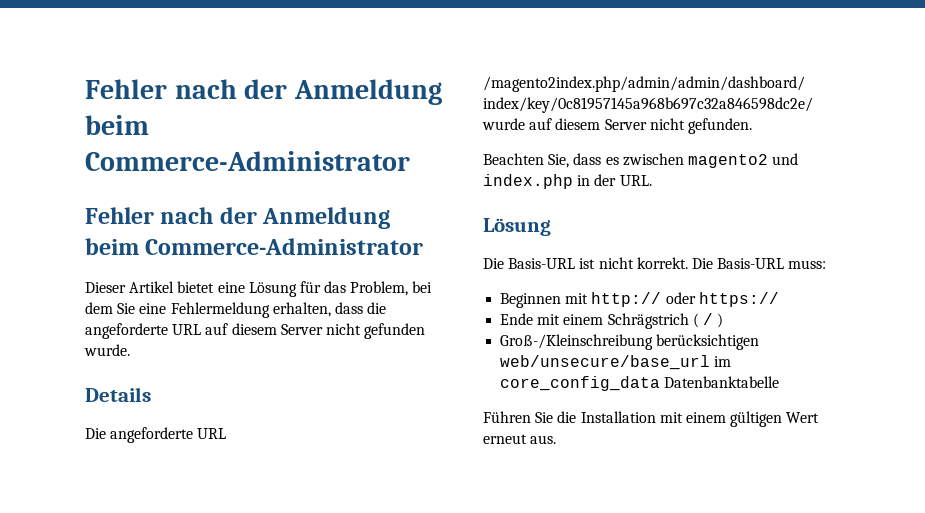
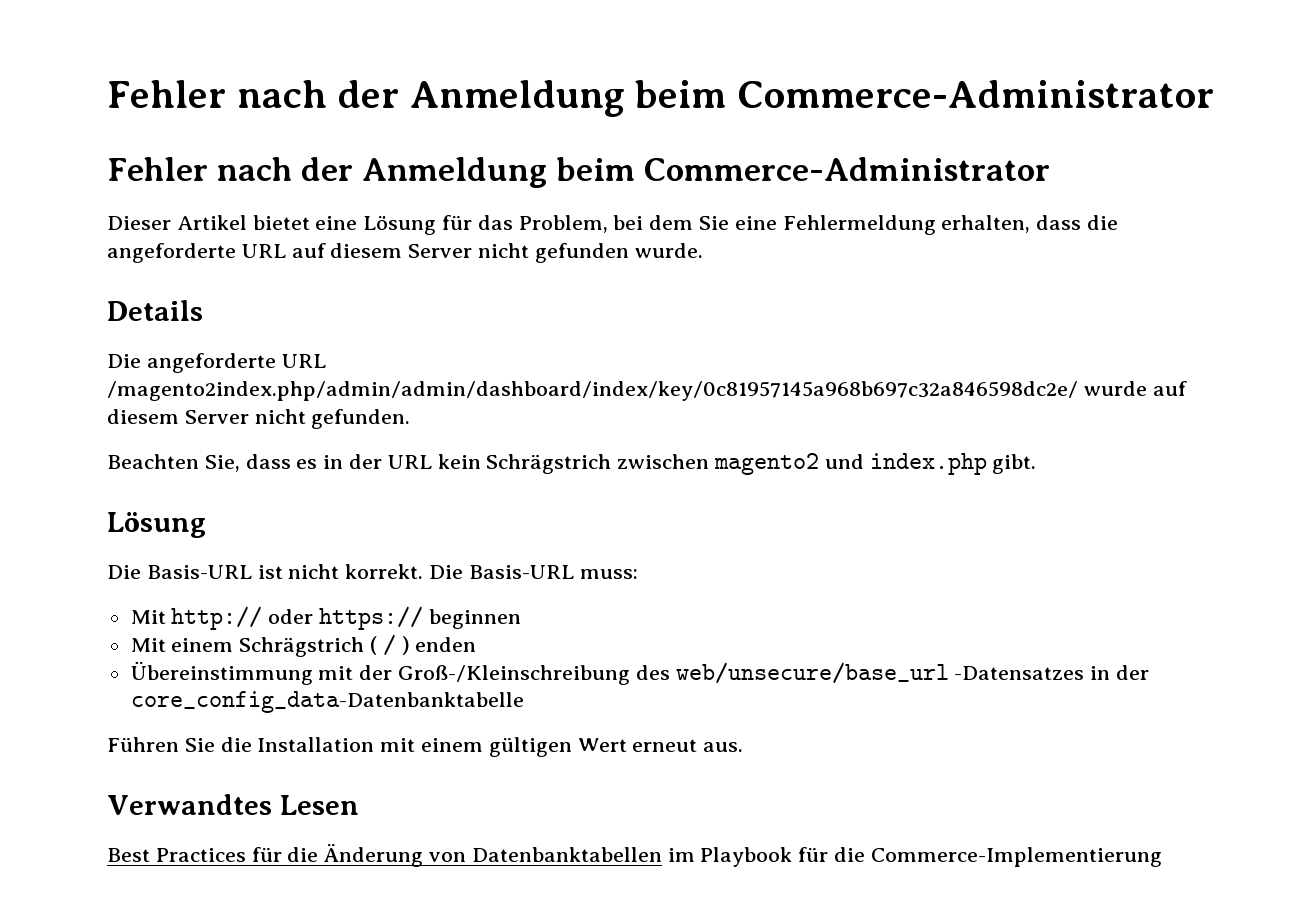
- Beachten Sie, dass es zwischen magento2 und index.php in der URL.
+ Beachten Sie, dass es in der URL kein Schrägstrich zwischen magento2 und index.php gibt.
- Beginnen mit http:// oder https://
- Ende mit einem Schrägstrich ( / )
- Groß-/Kleinschreibung berücksichtigen web/unsecure/base_url im core_config_data Datenbanktabelle
+ Mit http:// oder https:// beginnen
+ Mit einem Schrägstrich ( / ) enden
+ Übereinstimmung mit der Groß-/Kleinschreibung des web/unsecure/base_url -Datensatzes in der core_config_data-Datenbanktabelle
+ Verwandtes Lesen
+ Best Practices für die Änderung von Datenbanktabellen im Playbook für die Commerce-Implementierung

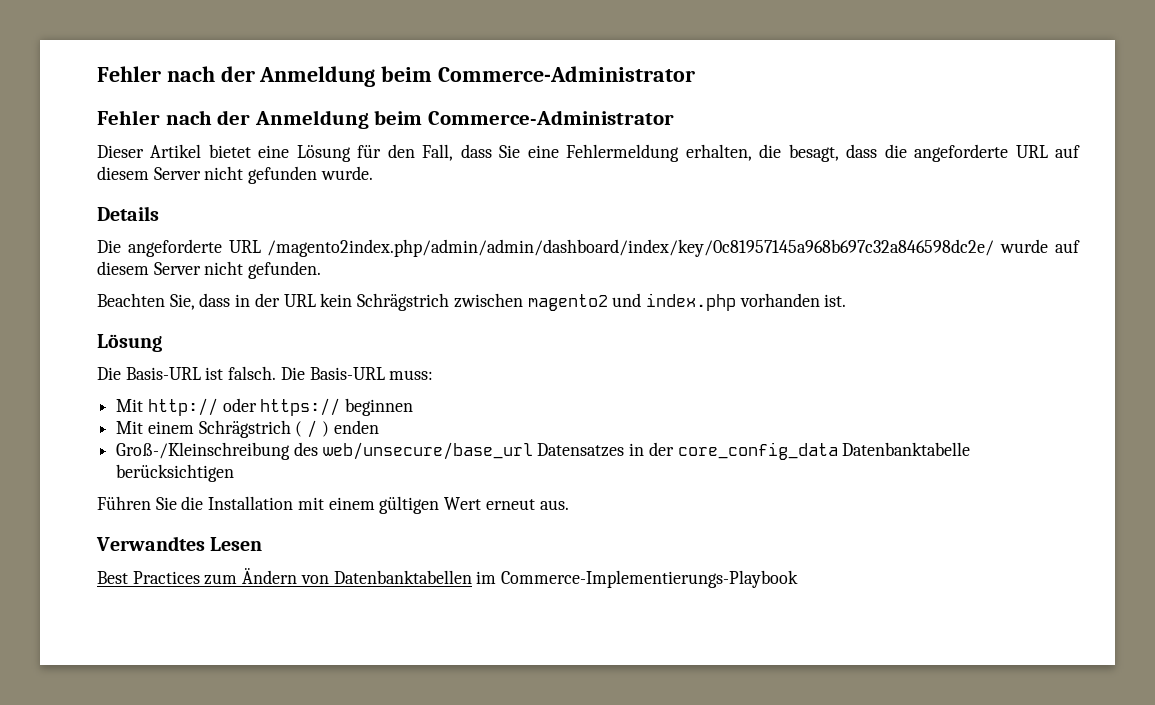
- Dieser Artikel bietet eine Lösung für das Problem, bei dem Sie eine Fehlermeldung erhalten, dass die angeforderte URL auf diesem Server nicht gefunden wurde.
+ Dieser Artikel bietet eine Lösung für den Fall, dass Sie eine Fehlermeldung erhalten, die besagt, dass die angeforderte URL auf diesem Server nicht gefunden wurde.
- Beachten Sie, dass es in der URL kein Schrägstrich zwischen magento2 und index.php gibt.
+ Beachten Sie, dass in der URL kein Schrägstrich zwischen magento2 und index.php vorhanden ist.
- Die Basis-URL ist nicht korrekt.
+ Die Basis-URL ist falsch.
- Übereinstimmung mit der Groß-/Kleinschreibung des web/unsecure/base_url -Datensatzes in der core_config_data-Datenbanktabelle
+ Groß-/Kleinschreibung des web/unsecure/base_url Datensatzes in der core_config_data Datenbanktabelle berücksichtigen
- Best Practices für die Änderung von Datenbanktabellen im Playbook für die Commerce-Implementierung
+ Best Practices zum Ändern von Datenbanktabellen im Commerce-Implementierungs-Playbook

